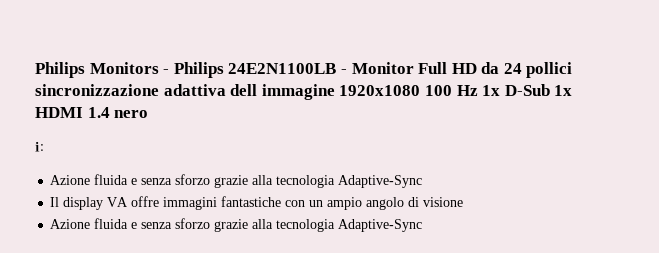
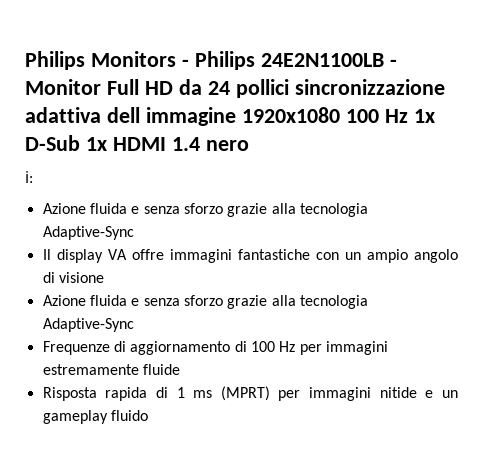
+ Frequenze di aggiornamento di 100 Hz per immagini estremamente fluide
+ Risposta rapida di 1 ms (MPRT) per immagini nitide e un gameplay fluido

